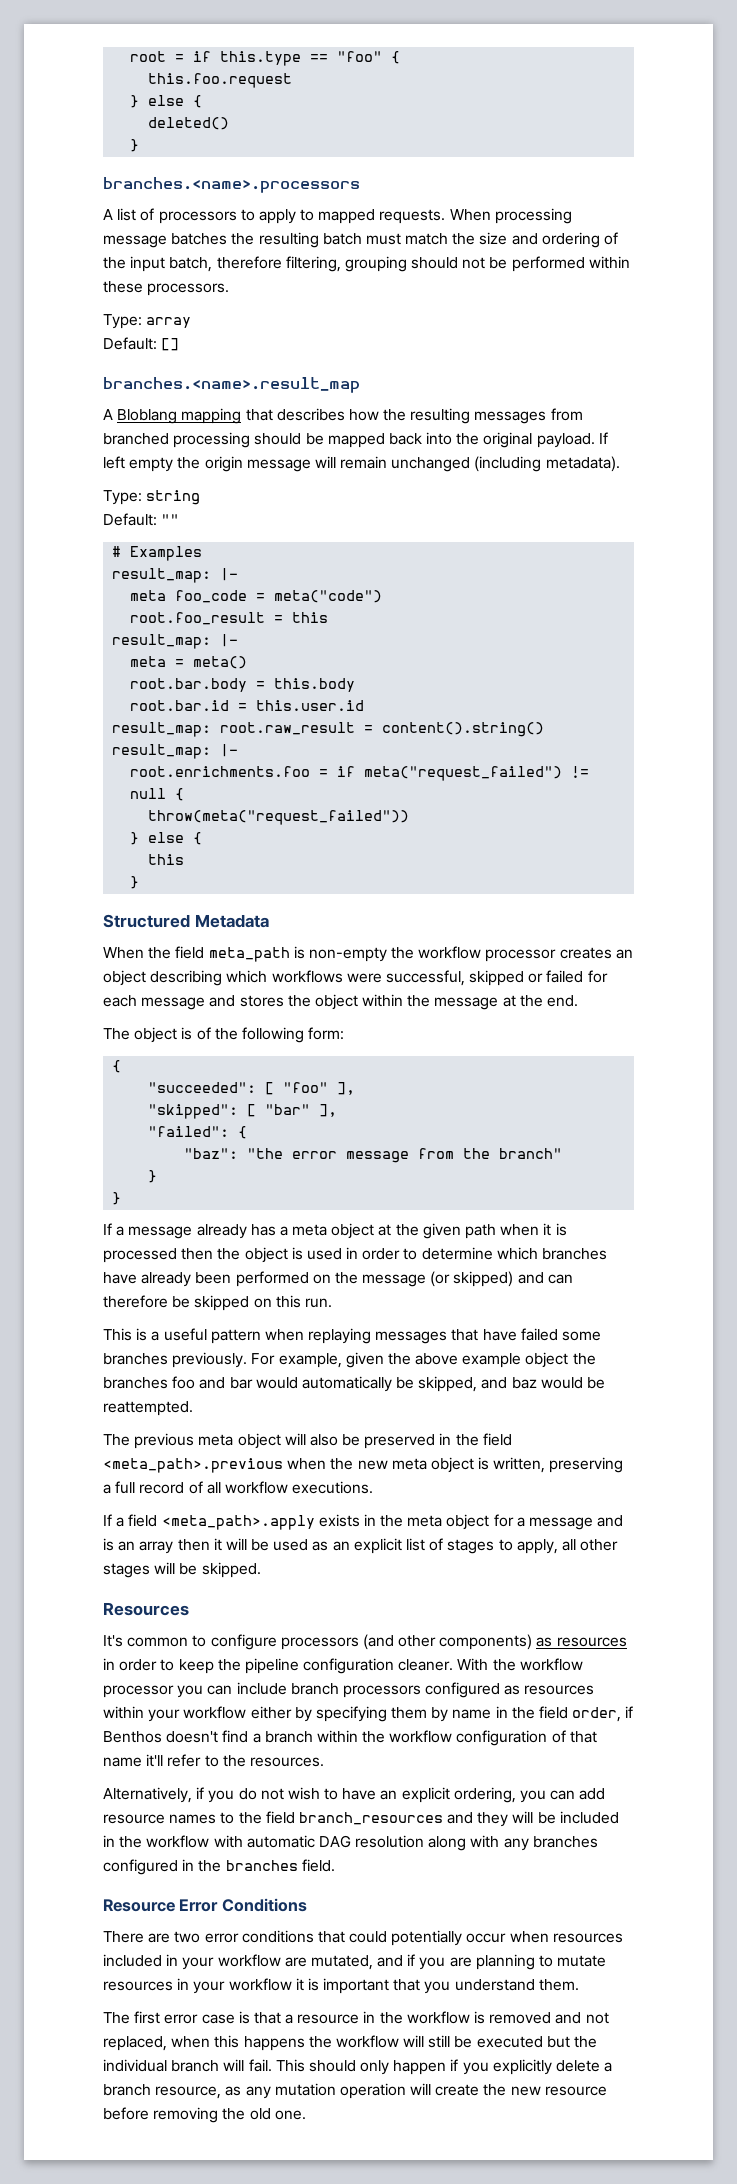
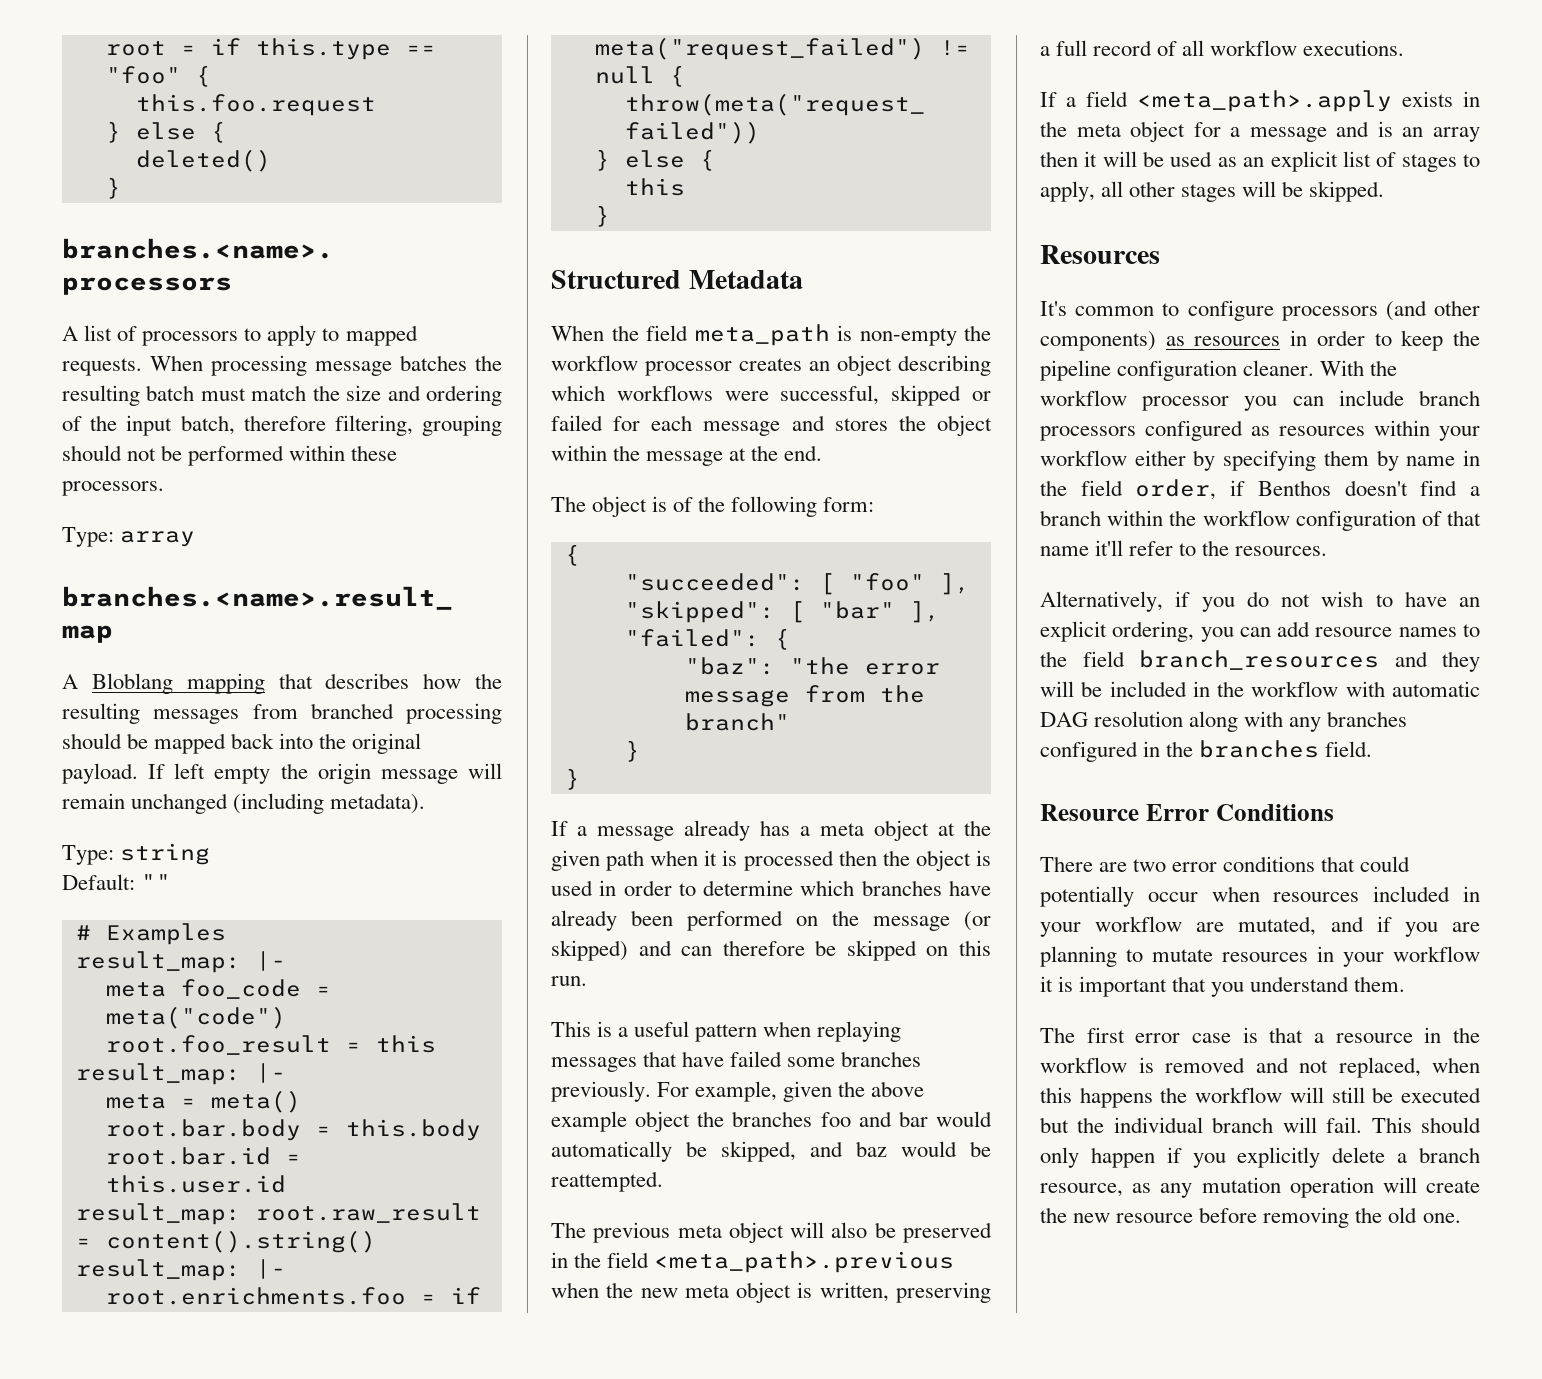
- Default: []

